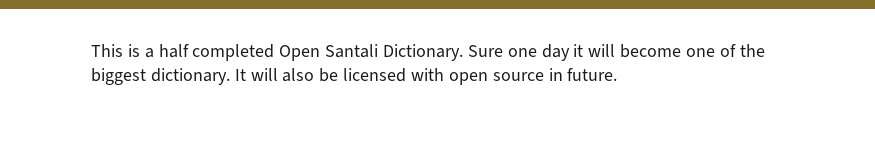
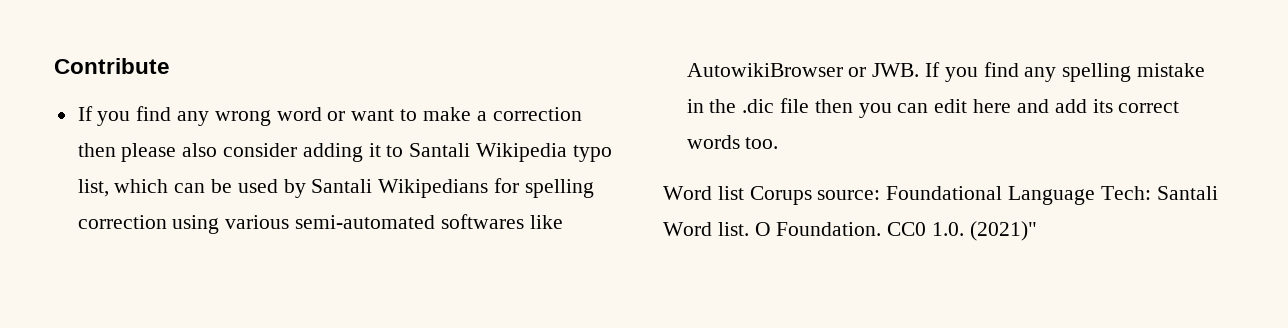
- This is a half completed Open Santali Dictionary. Sure one day it will become one of the biggest dictionary. It will also be licensed with open source in future.
+ Contribute
+ If you find any wrong word or want to make a correction then please also consider adding it to Santali Wikipedia typo list, which can be used by Santali Wikipedians for spelling correction using various semi-automated softwares like AutowikiBrowser or JWB. If you find any spelling mistake in the .dic file then you can edit here and add its correct words too.
+ Word list Corups source: Foundational Language Tech: Santali Word list. O Foundation. CC0 1.0. (2021)"

